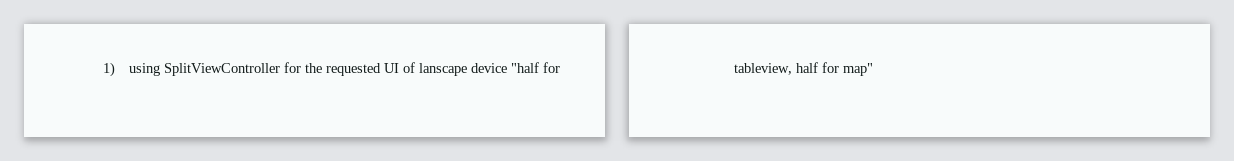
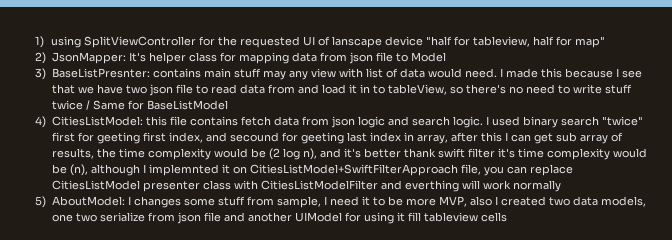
+ 2) JsonMapper: It's helper class for mapping data from json file to Model
+ 3) BaseListPresnter: contains main stuff may any view with list of data would need. I made this because I see that we have two json file to read data from and load it in to tableView, so there's no need to write stuff twice / Same for BaseListModel
+ 4) CitiesListModel: this file contains fetch data from json logic and search logic. I used binary search "twice" first for geeting first index, and secound for geeting last index in array, after this I can get sub array of results, the time complexity would be (2 log n), and it's better thank swift filter it's time complexity would be (n), although I implemnted it on CitiesListModel+SwiftFilterApproach file, you can replace CitiesListModel presenter class with CitiesListModelFilter and everthing will work normally
+ 5) AboutModel: I changes some stuff from sample, I need it to be more MVP, also I created two data models, one two serialize from json file and another UIModel for using it fill tableview cells

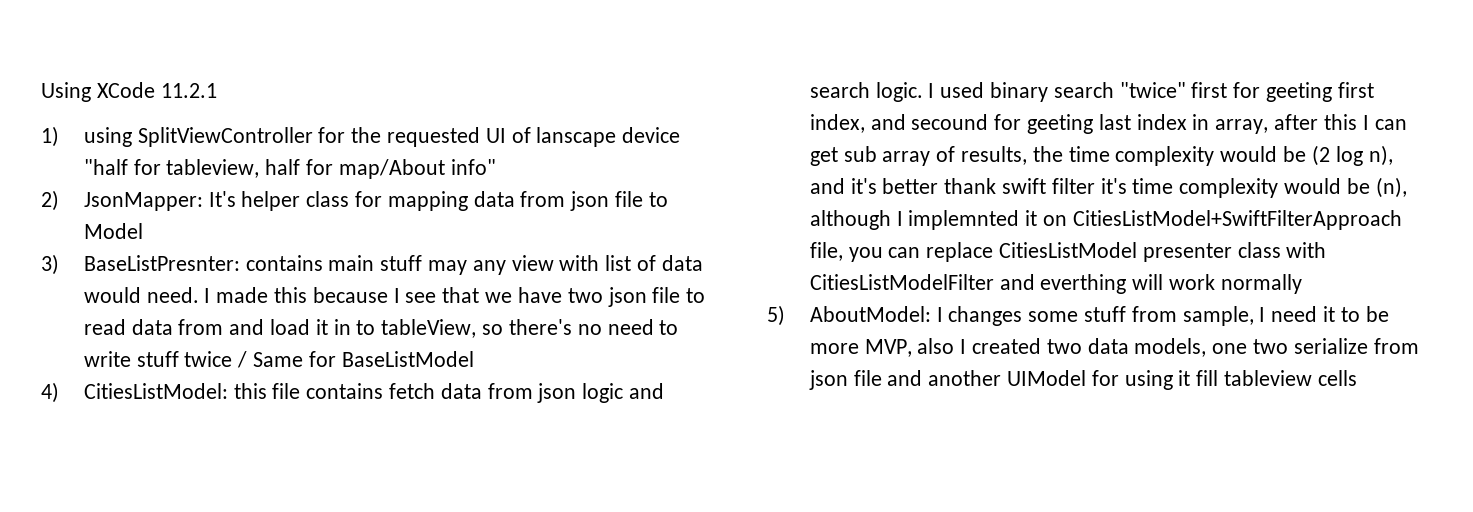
+ Using XCode 11.2.1
- 1) using SplitViewController for the requested UI of lanscape device "half for tableview, half for map"
+ 1) using SplitViewController for the requested UI of lanscape device "half for tableview, half for map/About info"

